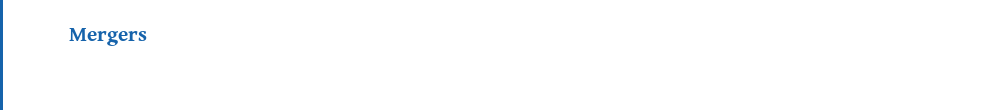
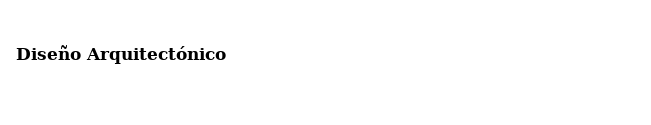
- Mergers
+ Diseño Arquitectónico

